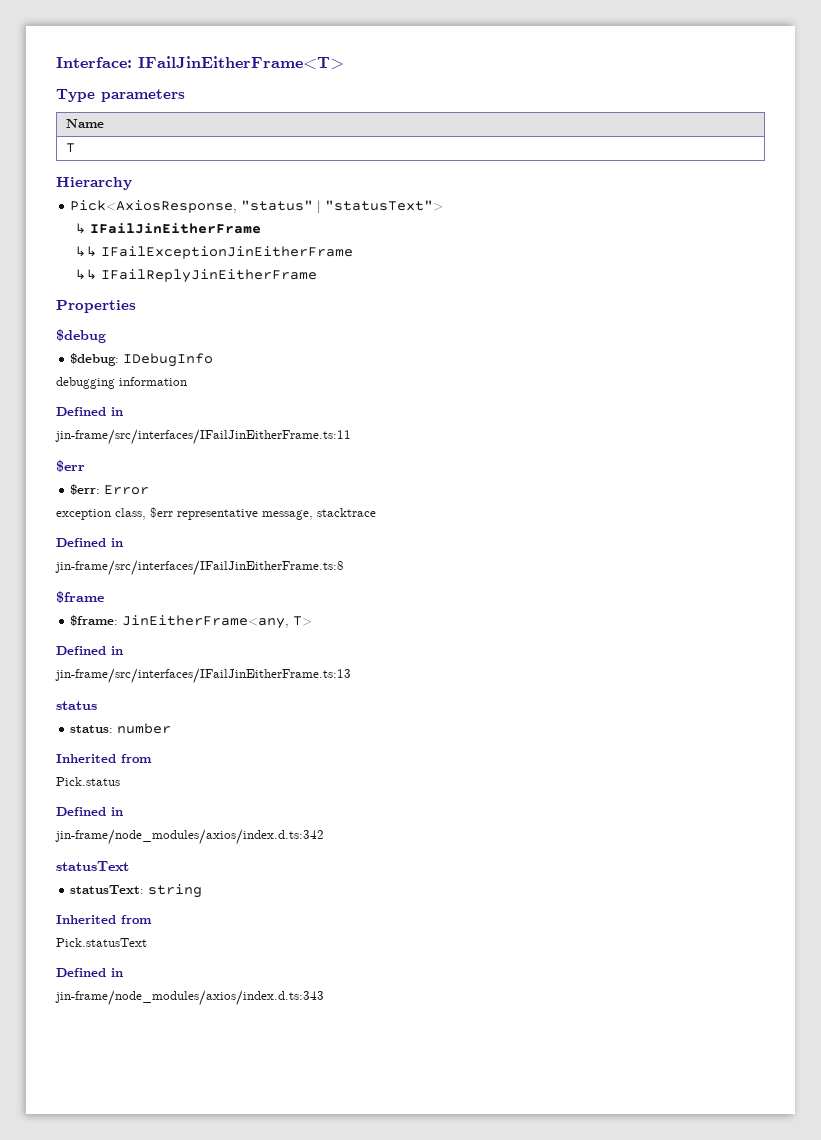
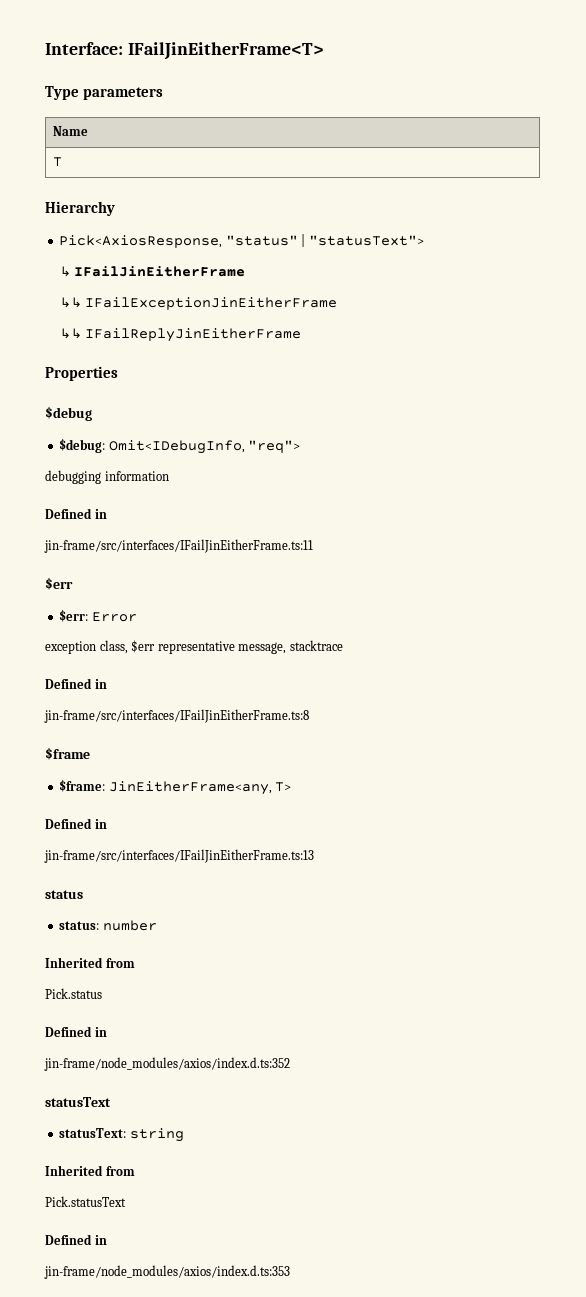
- $debug: IDebugInfo
+ $debug: Omit<IDebugInfo, "req">
- jin-frame/node_modules/axios/index.d.ts:342
+ jin-frame/node_modules/axios/index.d.ts:352
- jin-frame/node_modules/axios/index.d.ts:343
+ jin-frame/node_modules/axios/index.d.ts:353

